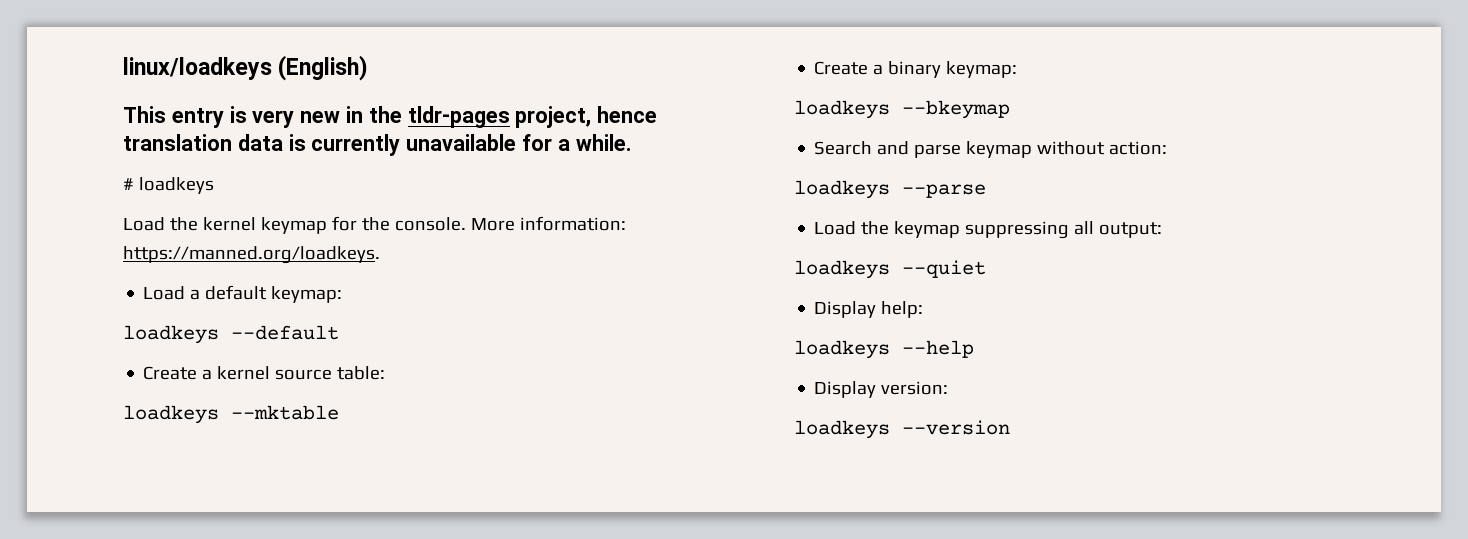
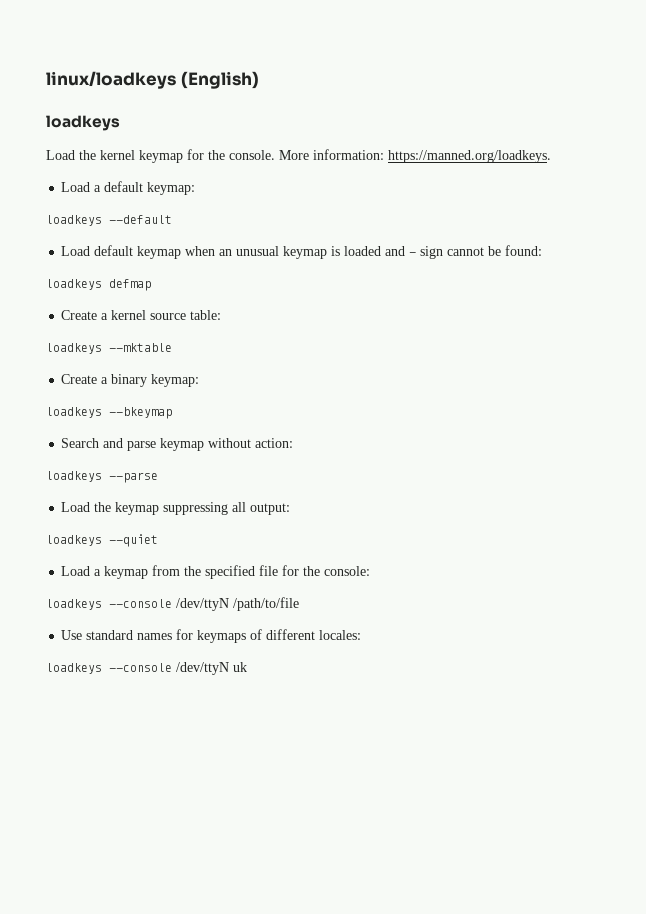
  linux/loadkeys (English)
- This entry is very new in the tldr-pages project, hence translation data is currently unavailable for a while.
- # loadkeys
+ loadkeys
+ Load default keymap when an unusual keymap is loaded and - sign cannot be found:
+ loadkeys defmap
- Display help:
- loadkeys --help
- Display version:
- loadkeys --version
+ Load a keymap from the specified file for the console:
+ loadkeys --console /dev/ttyN /path/to/file
+ Use standard names for keymaps of different locales:
+ loadkeys --console /dev/ttyN uk

